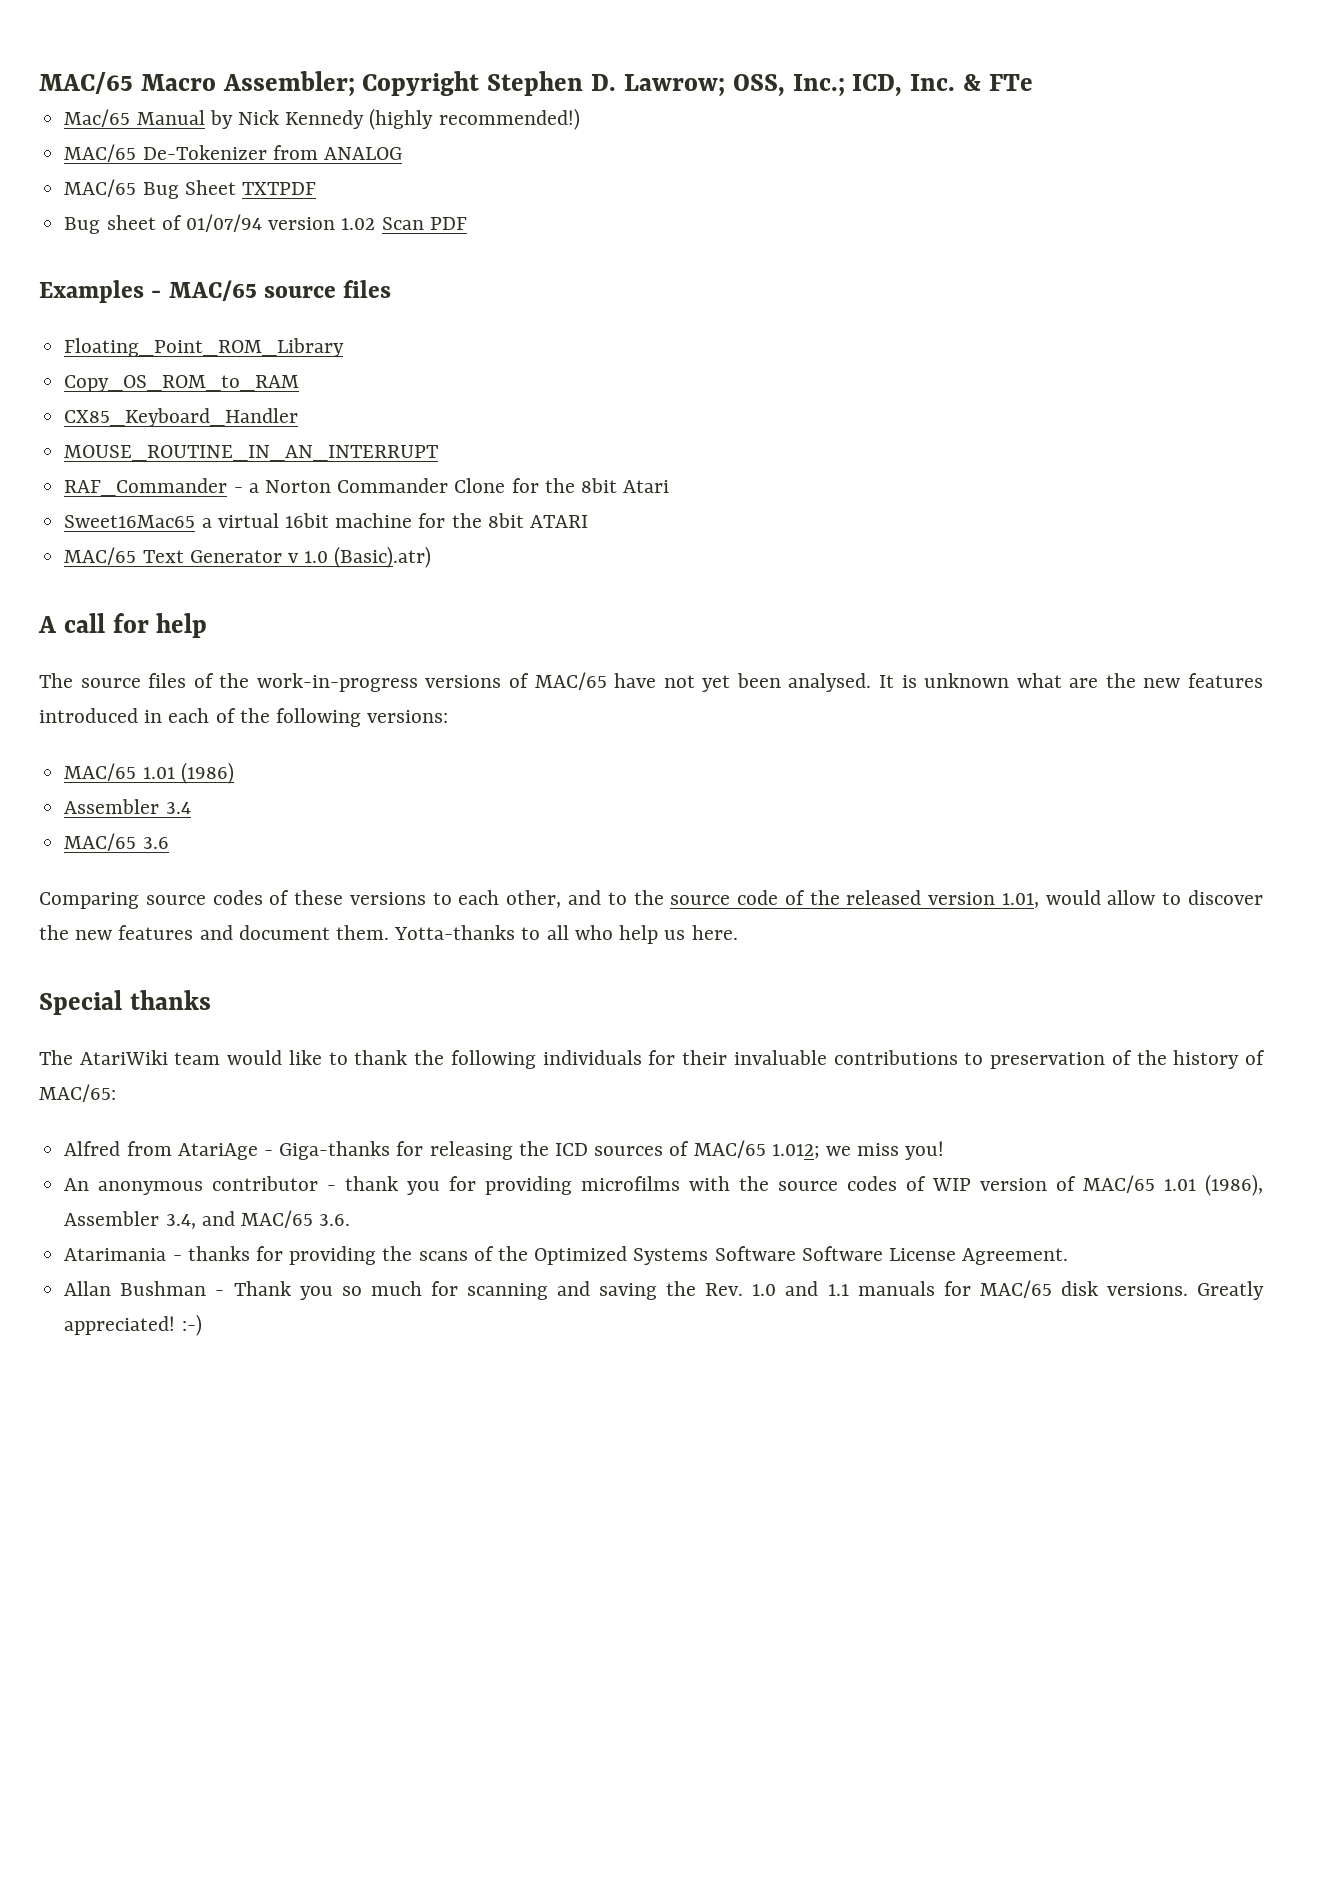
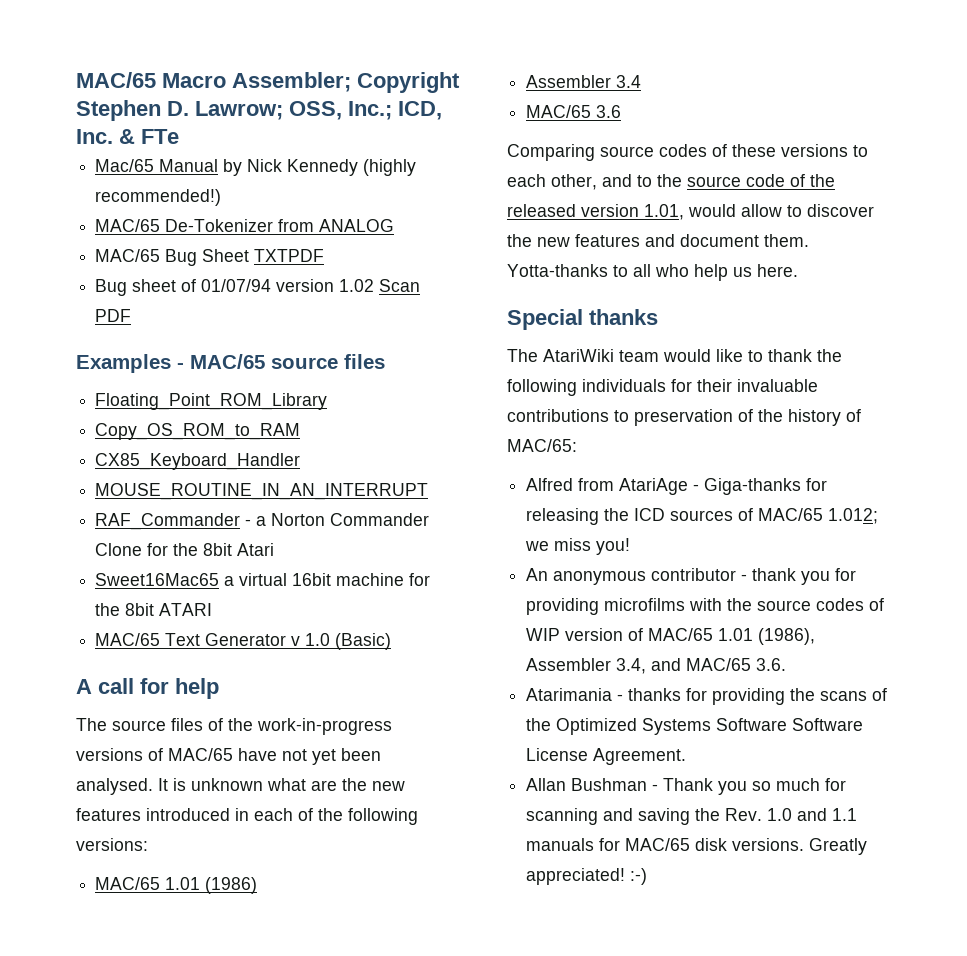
- MAC/65 Text Generator v 1.0 (Basic).atr)
+ MAC/65 Text Generator v 1.0 (Basic)

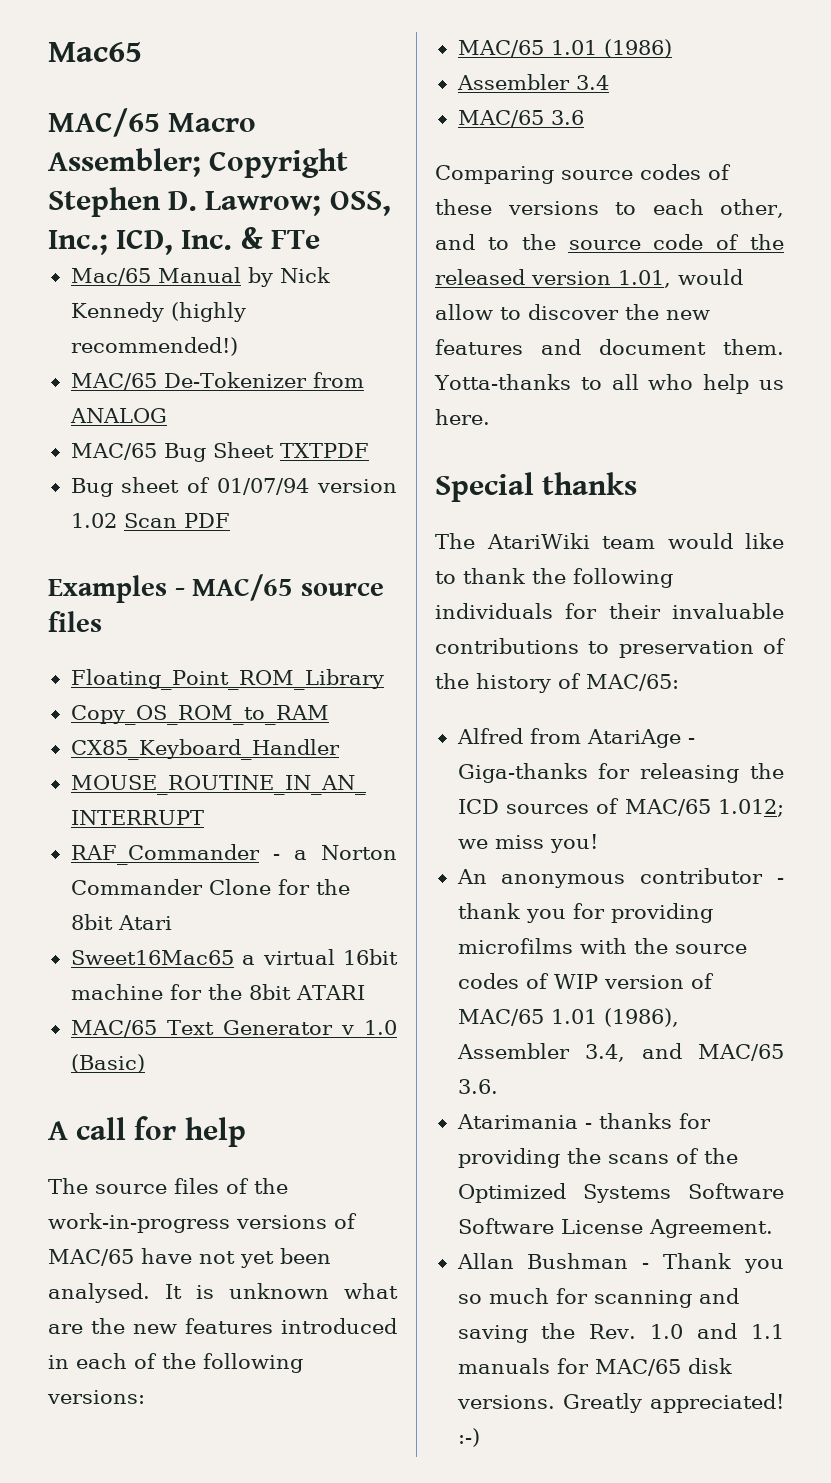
+ Mac65

